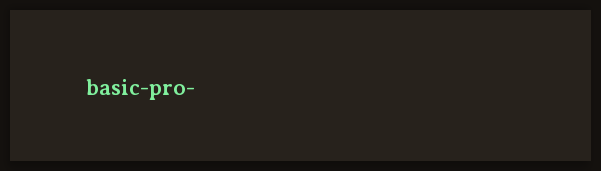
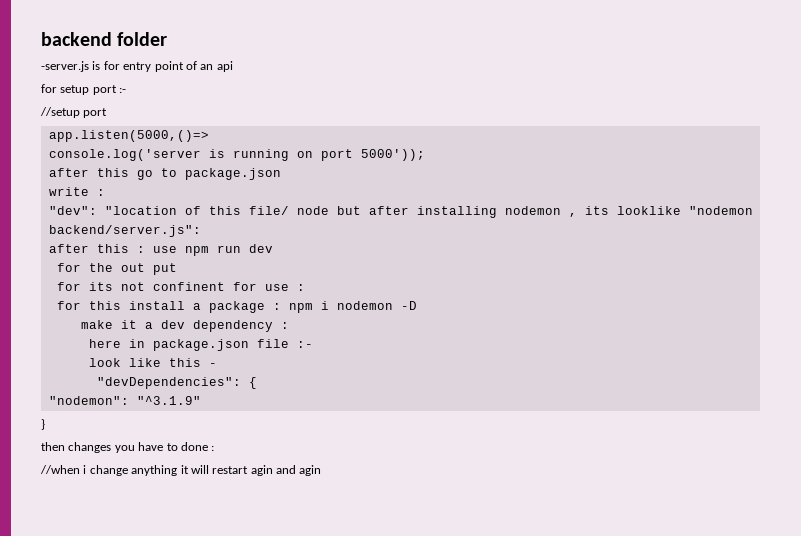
- basic-pro-
+ backend folder
+ -server.js is for entry point of an api
+ for setup port :-
+ //setup port
+ app.listen(5000,()=>
+ console.log('server is running on port 5000'));
+ after this go to package.json
+ write :
+ "dev": "location of this file/ node but after installing nodemon , its looklike "nodemon backend/server.js":
+ after this : use npm run dev
+ for the out put
+ for its not confinent for use :
+ for this install a package : npm i nodemon -D
+ make it a dev dependency :
+ here in package.json file :-
+ look like this -
+ "devDependencies": {
+ "nodemon": "^3.1.9"
+ }
+ then changes you have to done :
+ //when i change anything it will restart agin and agin

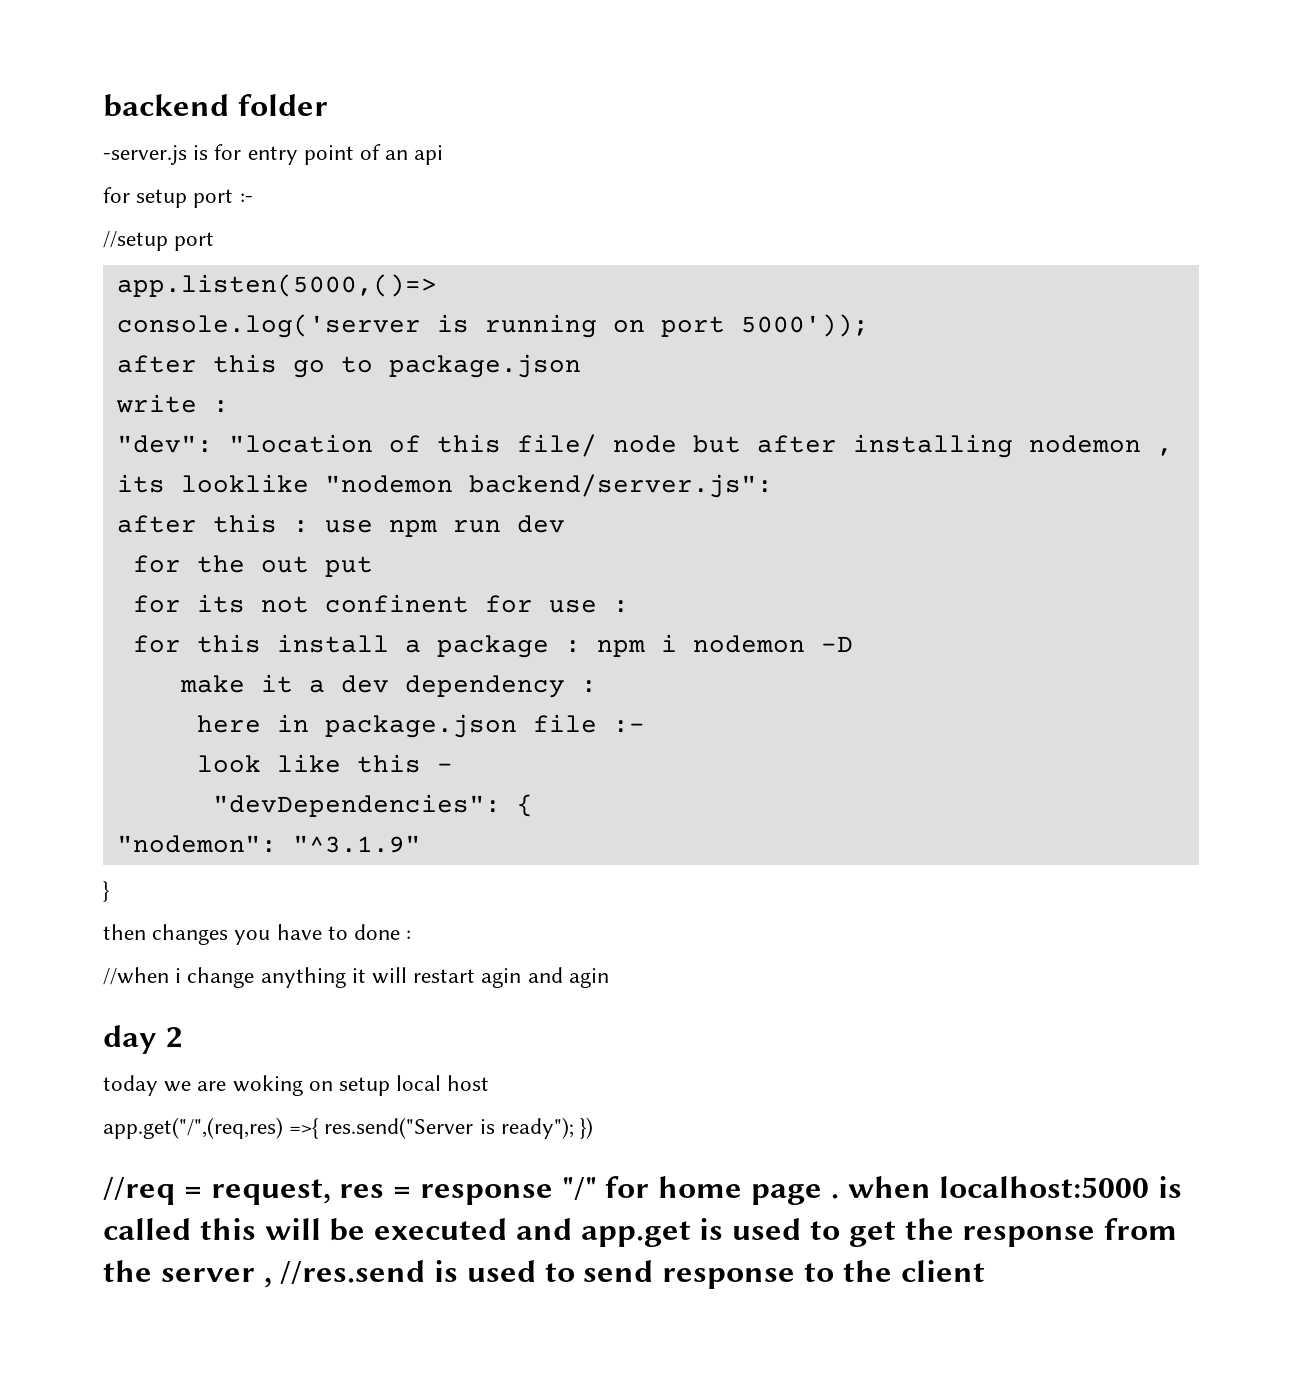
+ day 2
+ today we are woking on setup local host
+ app.get("/",(req,res) =>{ res.send("Server is ready"); })
+ //req = request, res = response "/" for home page . when localhost:5000 is called this will be executed and app.get is used to get the response from the server , //res.send is used to send response to the client

